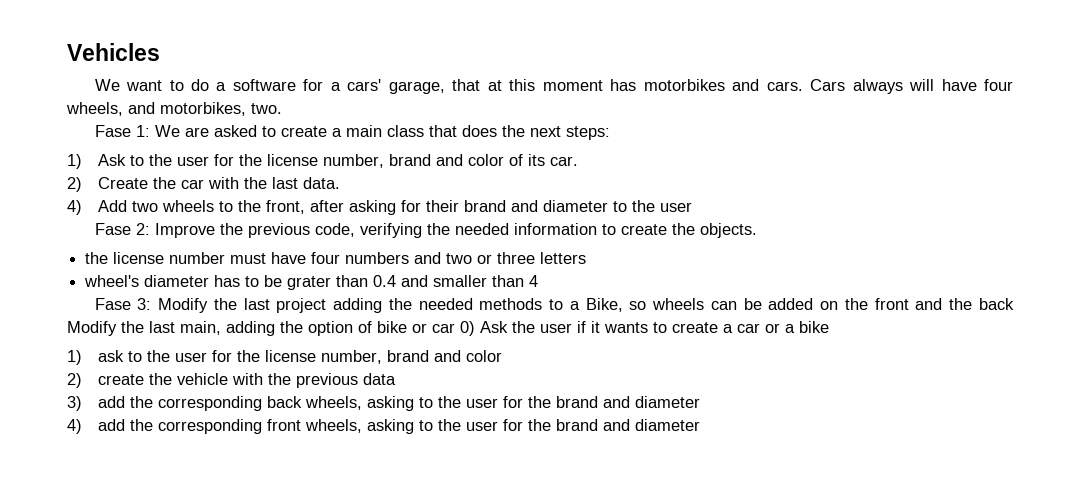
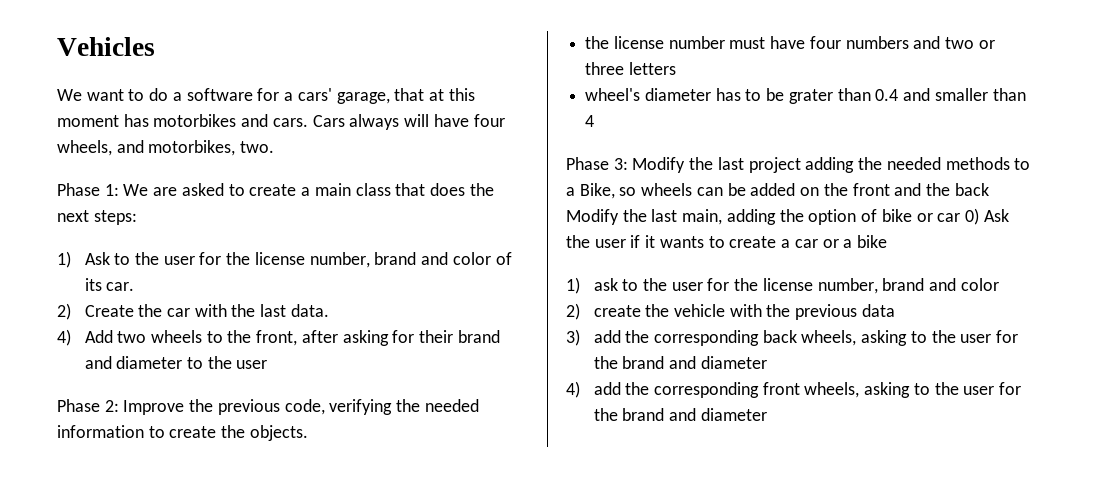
- Fase 1: We are asked to create a main class that does the next steps:
+ Phase 1: We are asked to create a main class that does the next steps:
- Fase 2: Improve the previous code, verifying the needed information to create the objects.
+ Phase 2: Improve the previous code, verifying the needed information to create the objects.
- Fase 3: Modify the last project adding the needed methods to a Bike, so wheels can be added on the front and the back Modify the last main, adding the option of bike or car 0) Ask the user if it wants to create a car or a bike
+ Phase 3: Modify the last project adding the needed methods to a Bike, so wheels can be added on the front and the back Modify the last main, adding the option of bike or car 0) Ask the user if it wants to create a car or a bike

